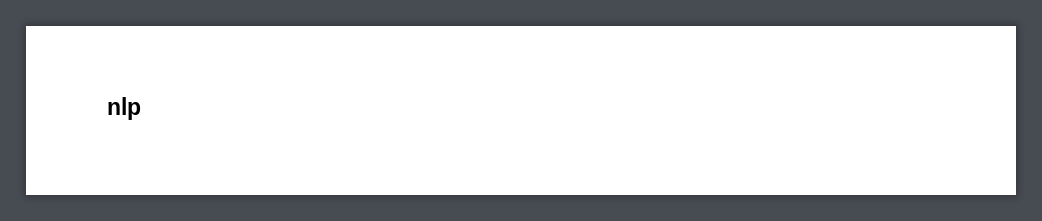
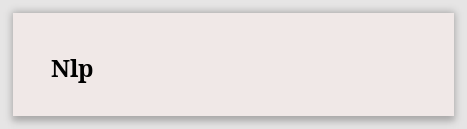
- nlp
+ Nlp

